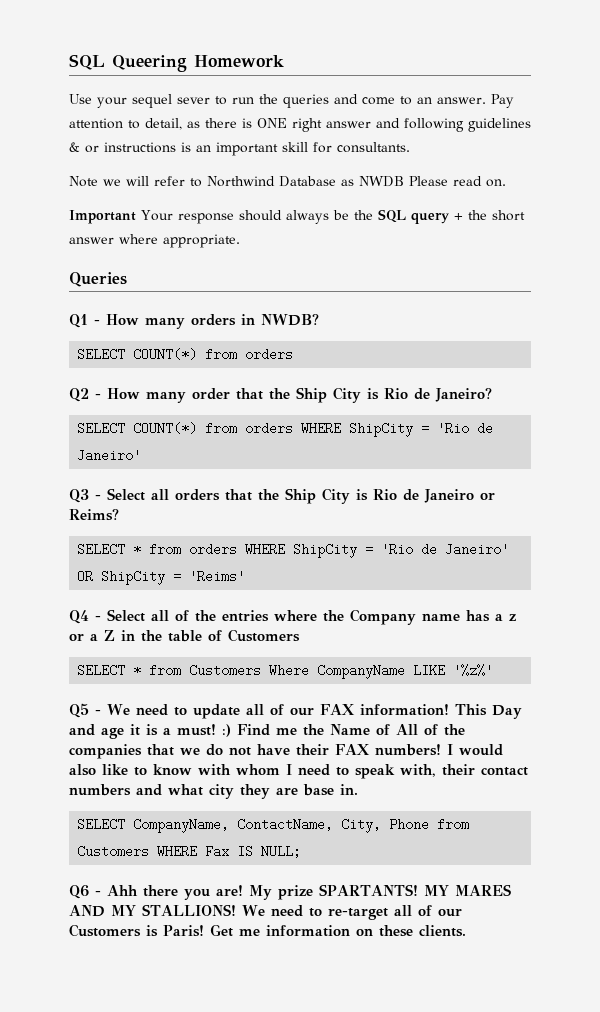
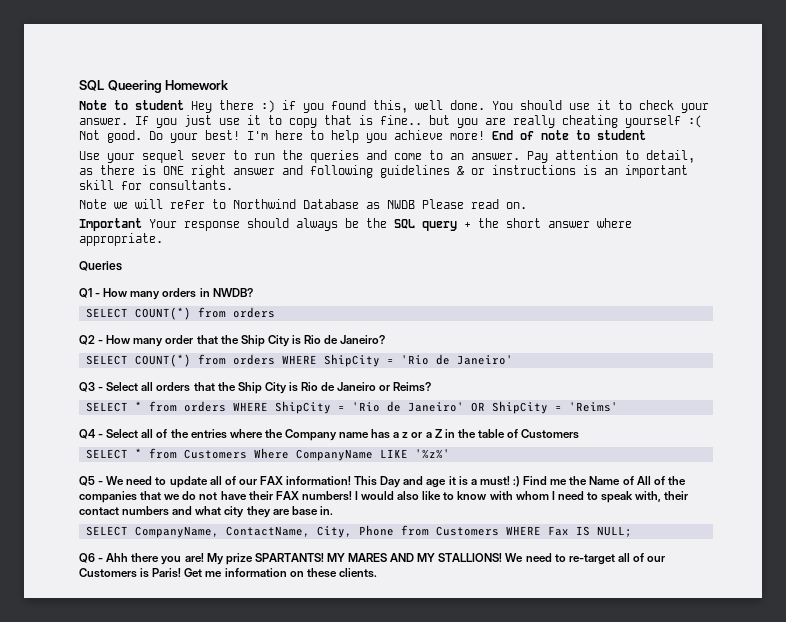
+ Note to student Hey there :) if you found this, well done. You should use it to check your answer. If you just use it to copy that is fine.. but you are really cheating yourself :( Not good. Do your best! I'm here to help you achieve more! End of note to student

